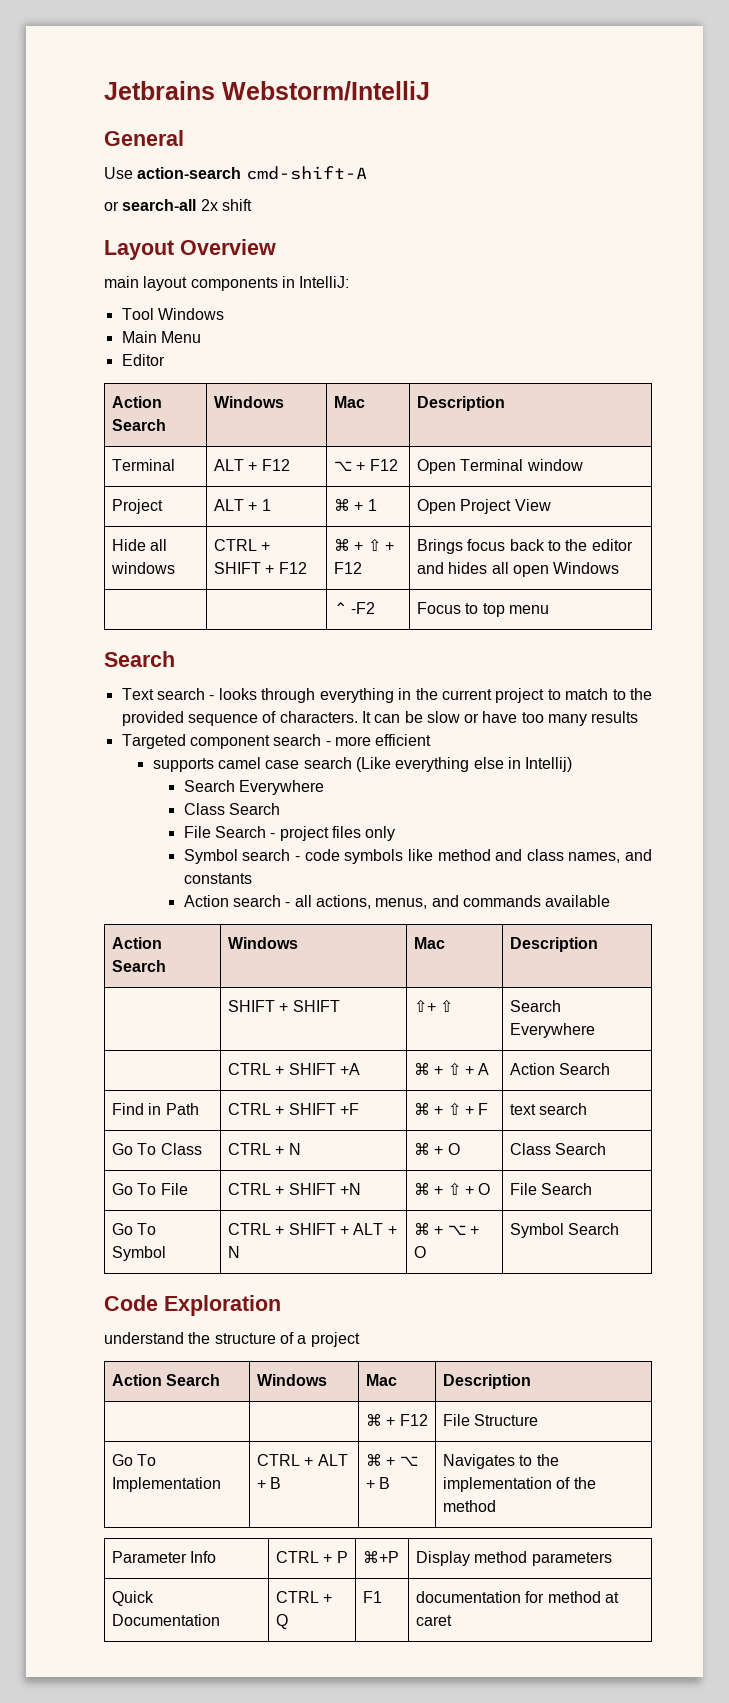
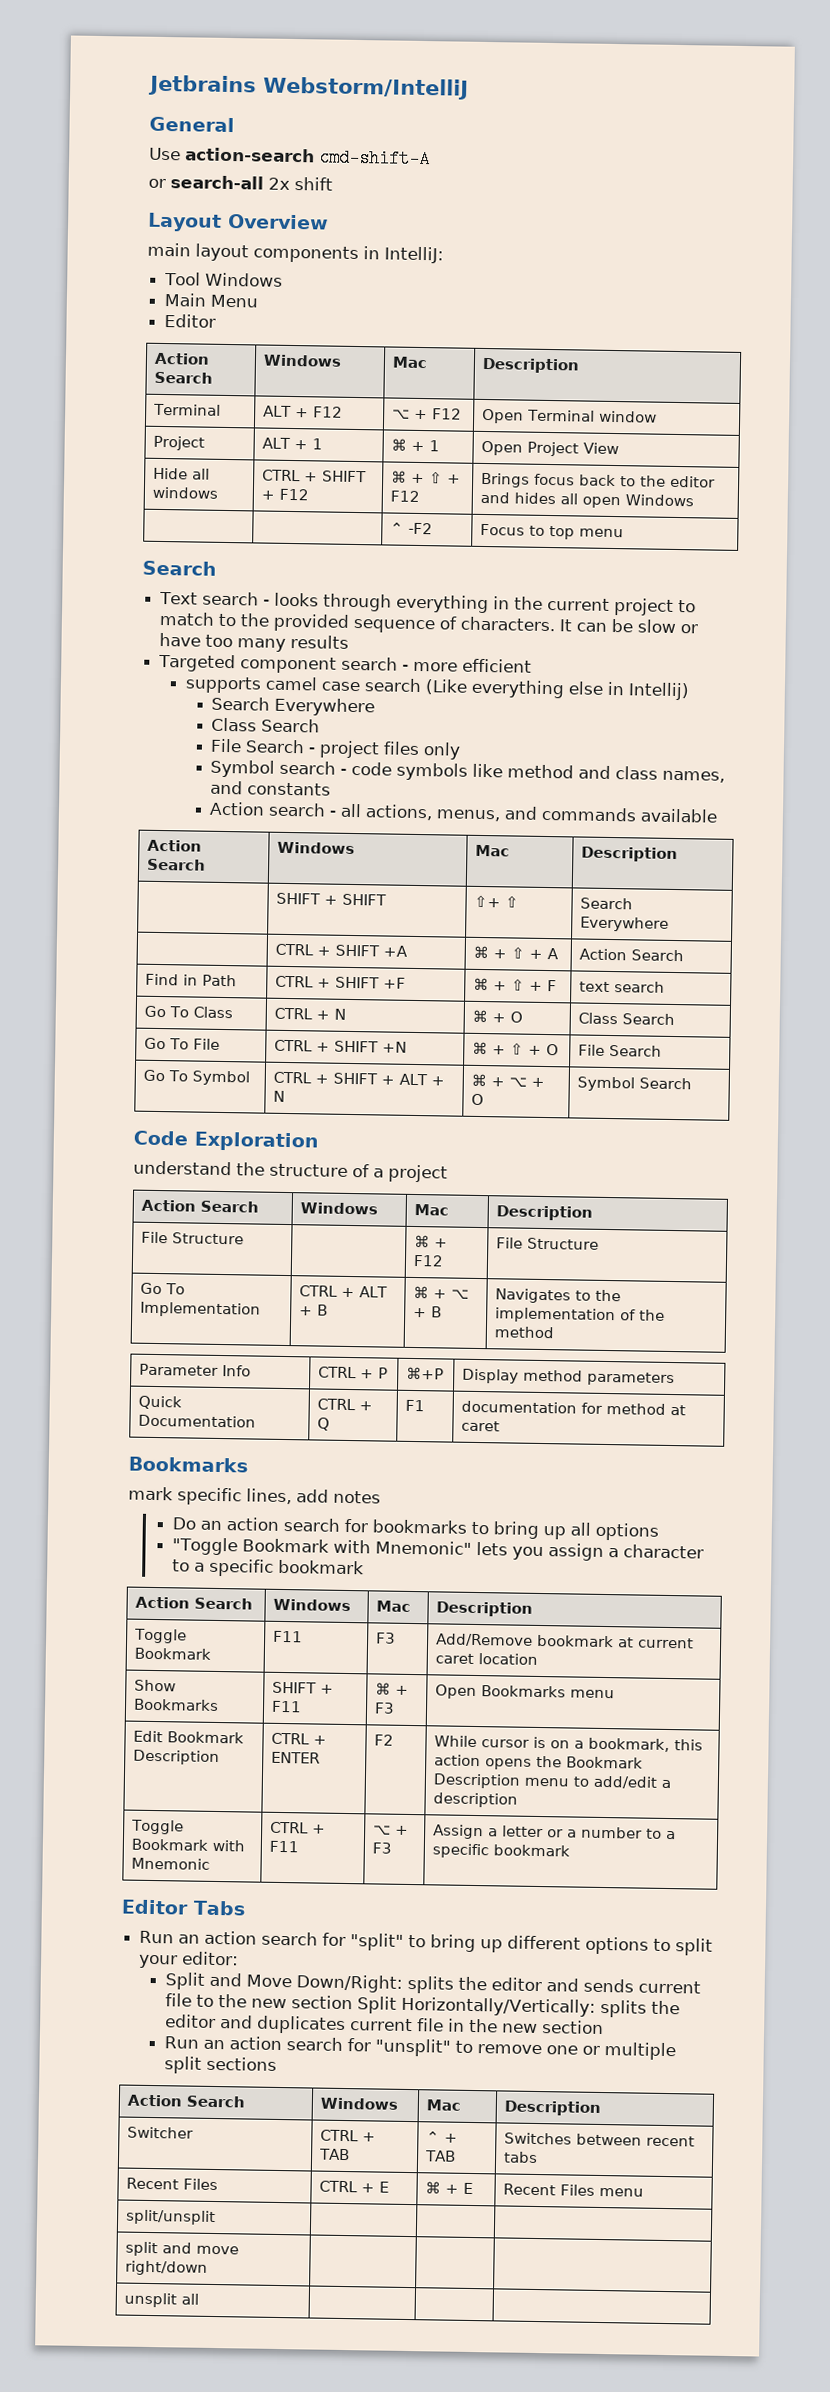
- | | ⌘ + F12 | File Structure
+ File Structure | | ⌘ + F12 | File Structure
  Quick Documentation | CTRL + Q | F1 | documentation for method at caret
+ Bookmarks
+ mark specific lines, add notes
+ Do an action search for bookmarks to bring up all options
+ "Toggle Bookmark with Mnemonic" lets you assign a character to a specific bookmark
+ Action Search | Windows | Mac | Description
+ Toggle Bookmark | F11 | F3 | Add/Remove bookmark at current caret location
+ Show Bookmarks | SHIFT + F11 | ⌘ + F3 | Open Bookmarks menu
+ Edit Bookmark Description | CTRL + ENTER | F2 | While cursor is on a bookmark, this action opens the Bookmark Description menu to add/edit a description
+ Toggle Bookmark with Mnemonic | CTRL + F11 | ⌥ + F3 | Assign a letter or a number to a specific bookmark
+ Editor Tabs
+ Run an action search for "split" to bring up different options to split your editor:
+ Split and Move Down/Right: splits the editor and sends current file to the new section Split Horizontally/Vertically: splits the editor and duplicates current file in the new section
+ Run an action search for "unsplit" to remove one or multiple split sections
+ Action Search | Windows | Mac | Description
+ Switcher | CTRL + TAB | ⌃ + TAB | Switches between recent tabs
+ Recent Files | CTRL + E | ⌘ + E | Recent Files menu
+ split/unsplit | | |
+ split and move right/down | | |
+ unsplit all | | |

